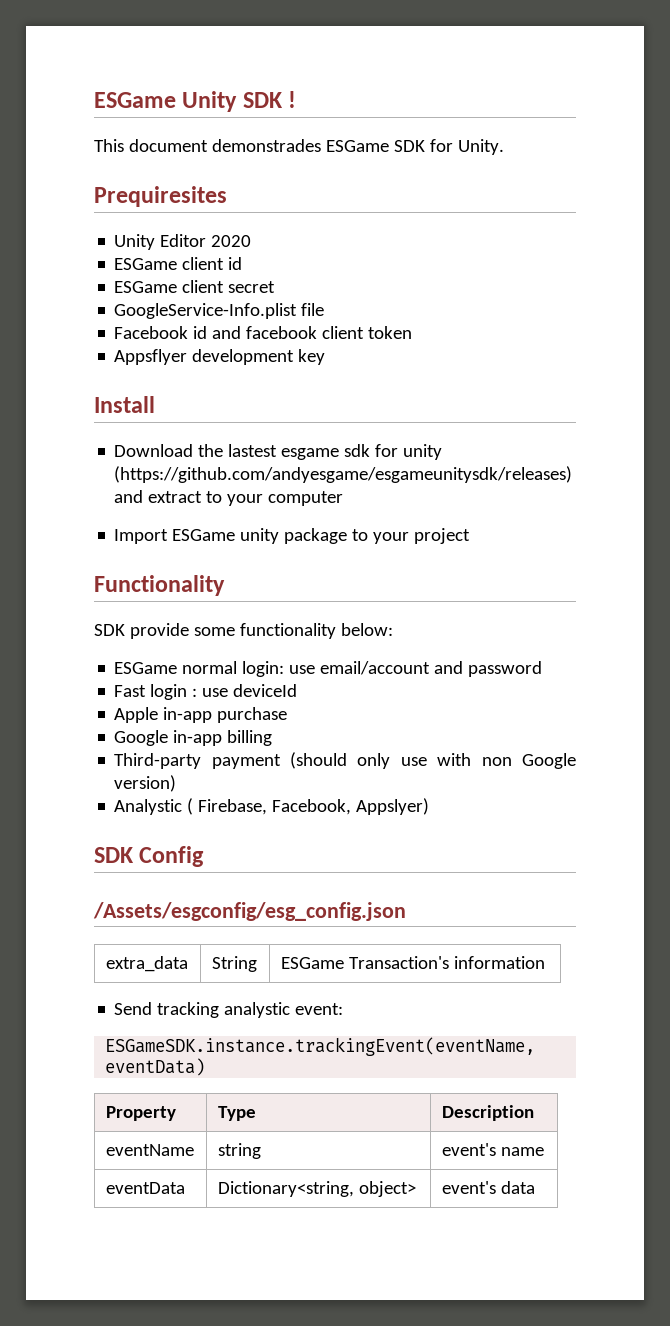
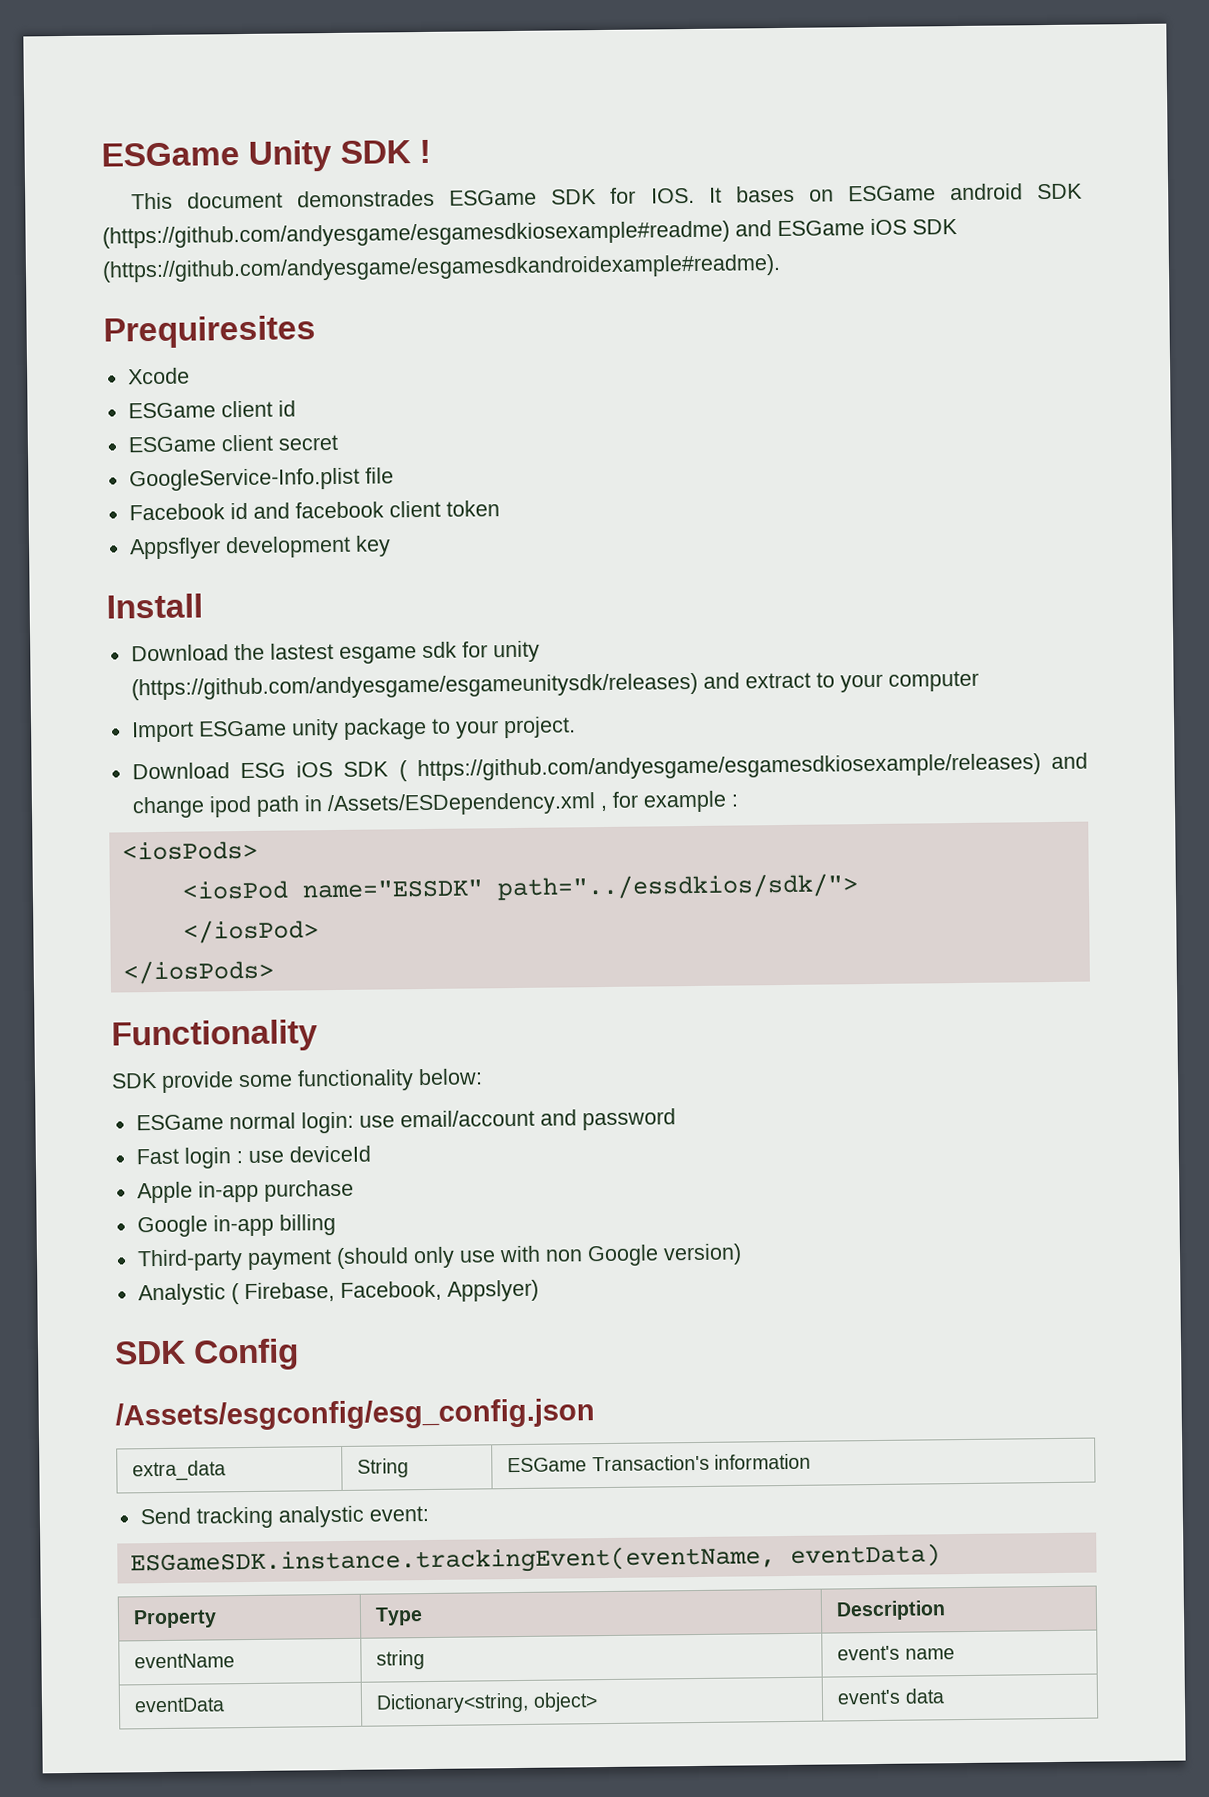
- This document demonstrades ESGame SDK for Unity.
+ This document demonstrades ESGame SDK for IOS. It bases on ESGame android SDK (https://github.com/andyesgame/esgamesdkiosexample#readme) and ESGame iOS SDK (https://github.com/andyesgame/esgamesdkandroidexample#readme).
  Prequiresites
- Unity Editor 2020
+ Xcode
- Import ESGame unity package to your project
+ Import ESGame unity package to your project.
+ Download ESG iOS SDK ( https://github.com/andyesgame/esgamesdkiosexample/releases) and change ipod path in /Assets/ESDependency.xml , for example :
+ <iosPods>
+ <iosPod name="ESSDK" path="../essdkios/sdk/">
+ </iosPod>
+ </iosPods>

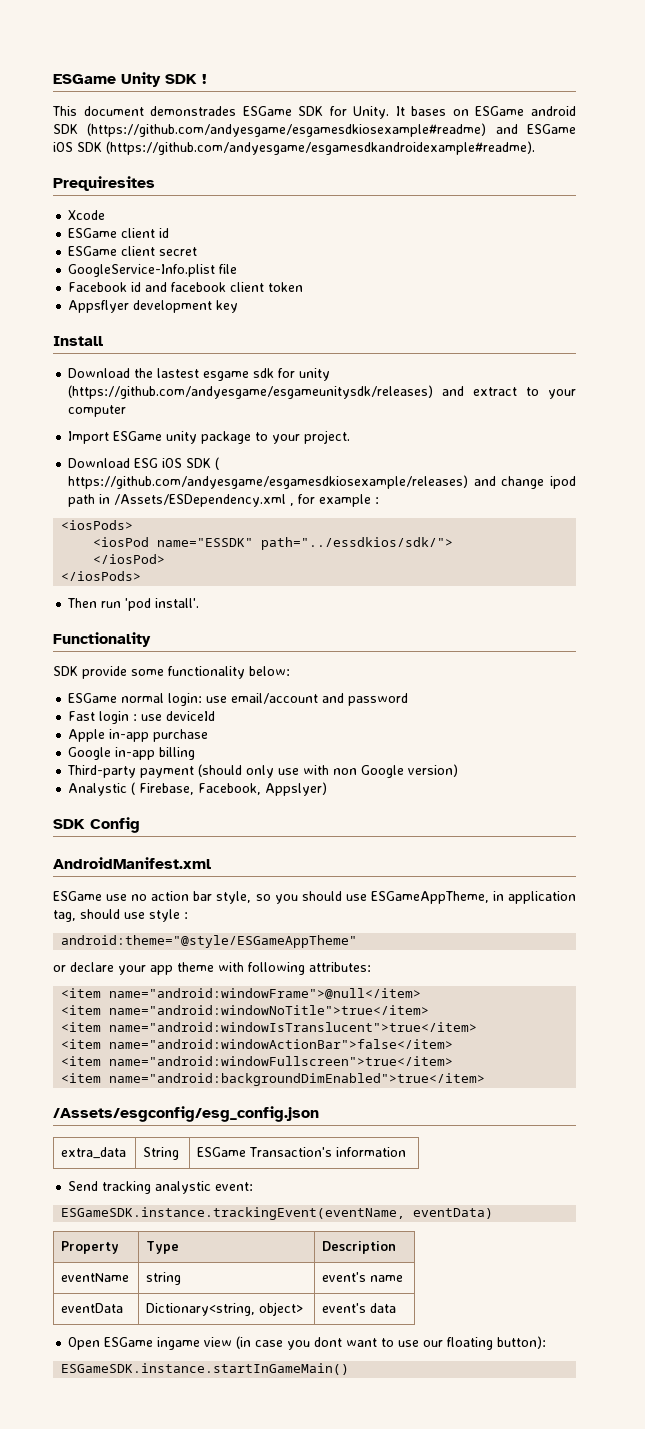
- This document demonstrades ESGame SDK for IOS. It bases on ESGame android SDK (https://github.com/andyesgame/esgamesdkiosexample#readme) and ESGame iOS SDK (https://github.com/andyesgame/esgamesdkandroidexample#readme).
+ This document demonstrades ESGame SDK for Unity. It bases on ESGame android SDK (https://github.com/andyesgame/esgamesdkiosexample#readme) and ESGame iOS SDK (https://github.com/andyesgame/esgamesdkandroidexample#readme).
+ Then run 'pod install'.
+ AndroidManifest.xml
+ ESGame use no action bar style, so you should use ESGameAppTheme, in application tag, should use style :
+ android:theme="@style/ESGameAppTheme"
+ or declare your app theme with following attributes:
+ <item name="android:windowFrame">@null</item>
+ <item name="android:windowNoTitle">true</item>
+ <item name="android:windowIsTranslucent">true</item>
+ <item name="android:windowActionBar">false</item>
+ <item name="android:windowFullscreen">true</item>
+ <item name="android:backgroundDimEnabled">true</item>
+ Open ESGame ingame view (in case you dont want to use our floating button):
+ ESGameSDK.instance.startInGameMain()

